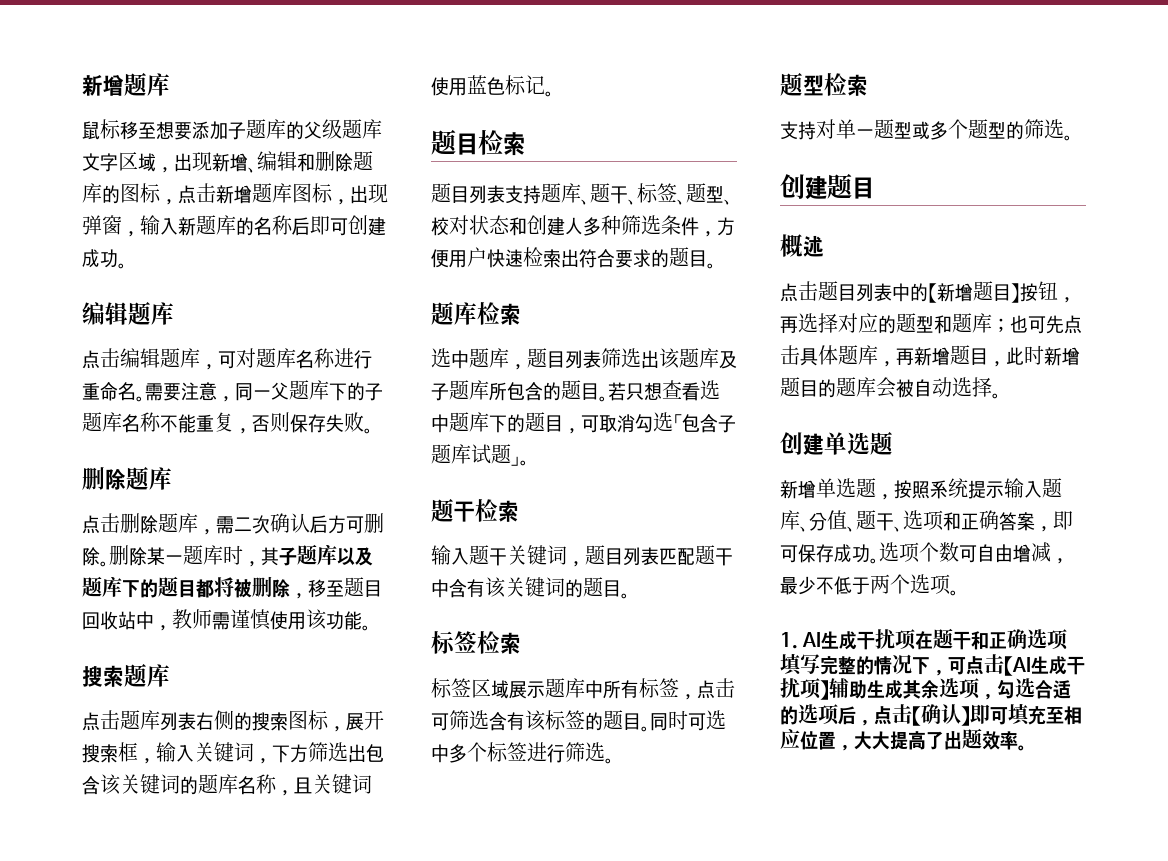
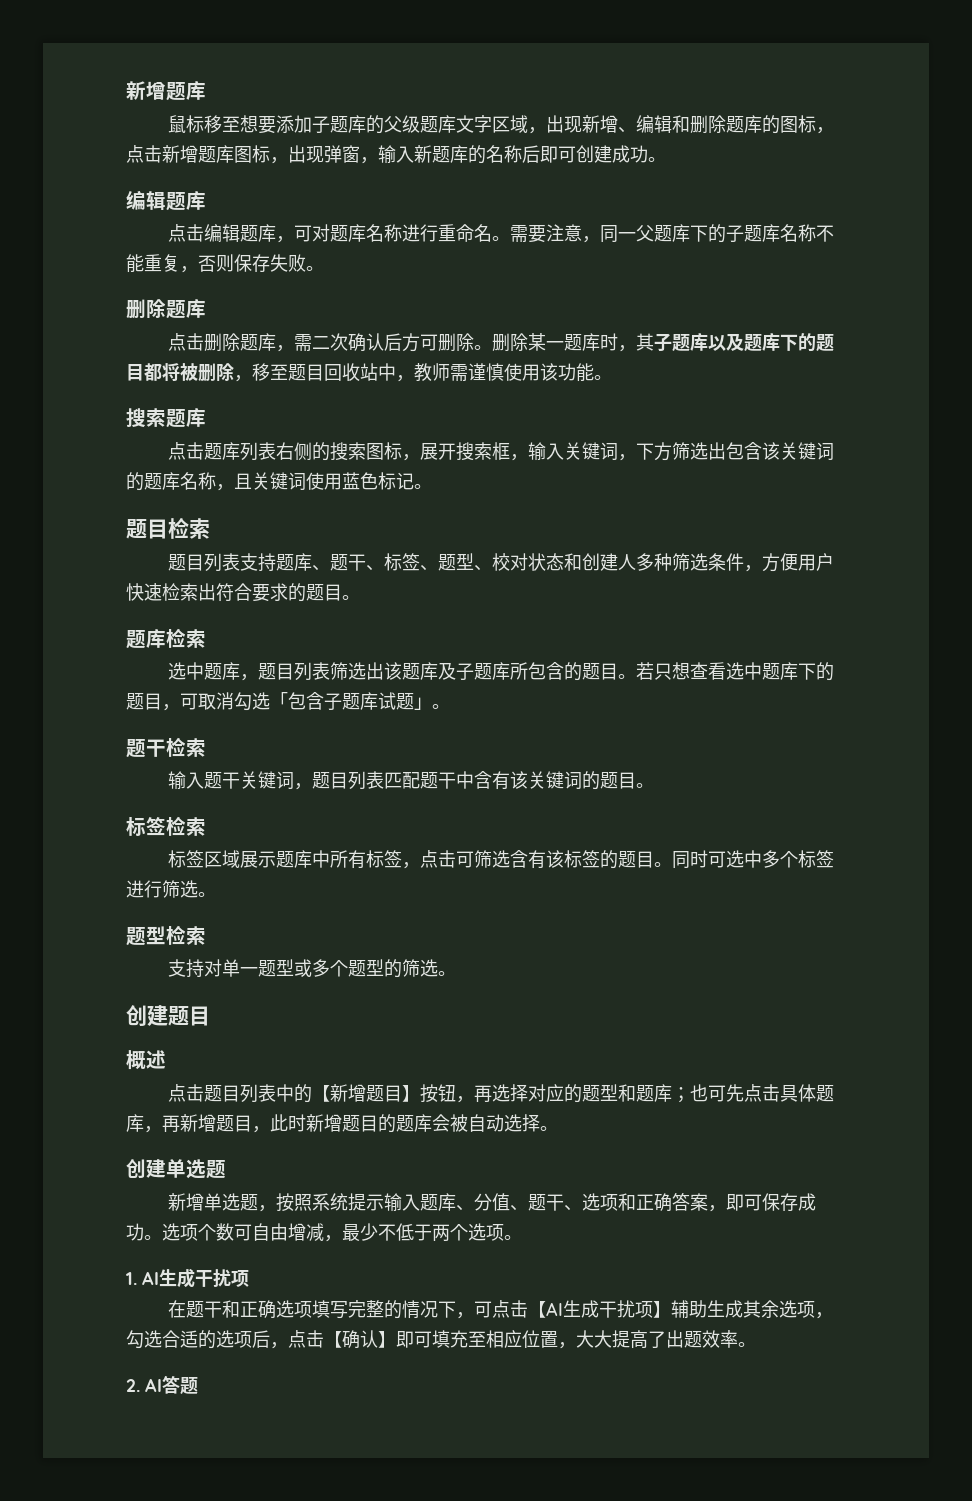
- 1. AI生成干扰项在题干和正确选项填写完整的情况下，可点击【AI生成干扰项】辅助生成其余选项，勾选合适的选项后，点击【确认】即可填充至相应位置，大大提高了出题效率。
+ 1. AI生成干扰项
+ 在题干和正确选项填写完整的情况下，可点击【AI生成干扰项】辅助生成其余选项，勾选合适的选项后，点击【确认】即可填充至相应位置，大大提高了出题效率。
+ 2. AI答题

